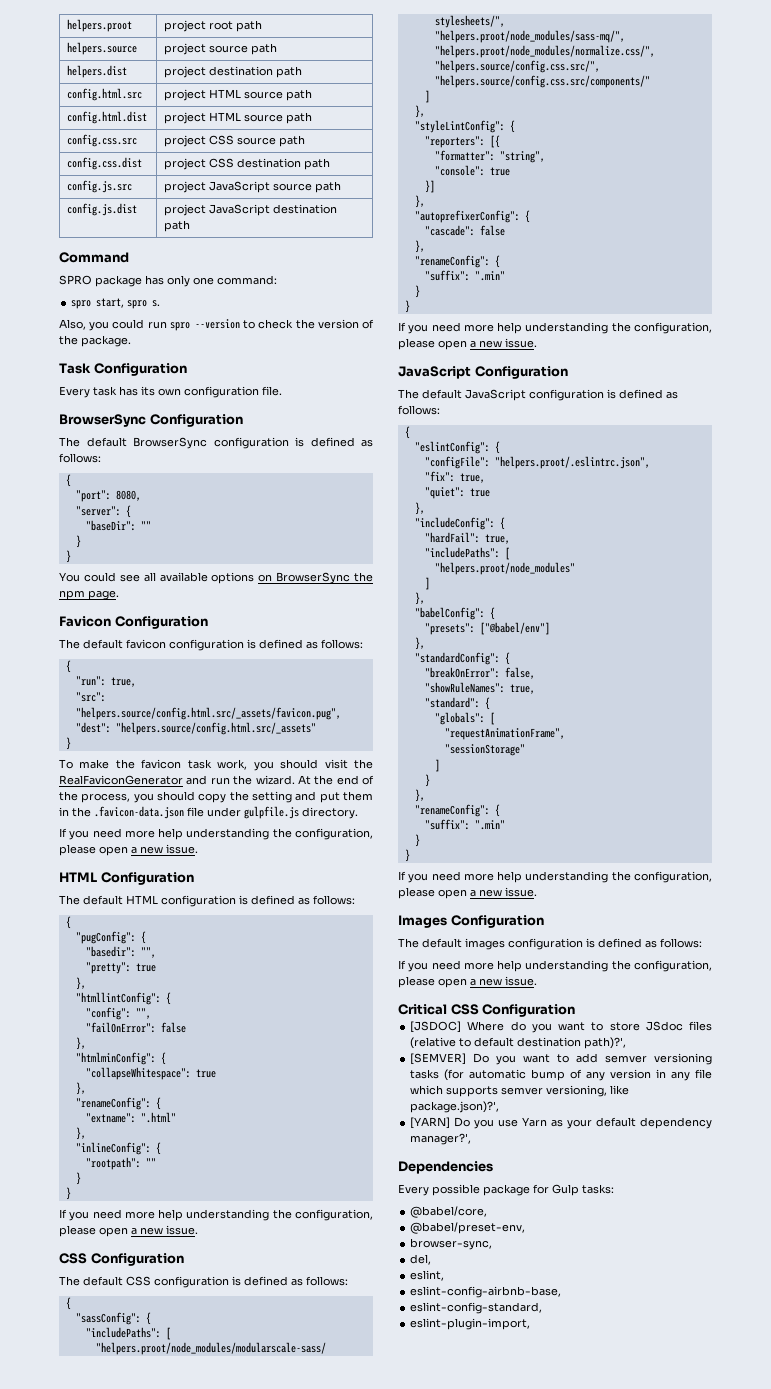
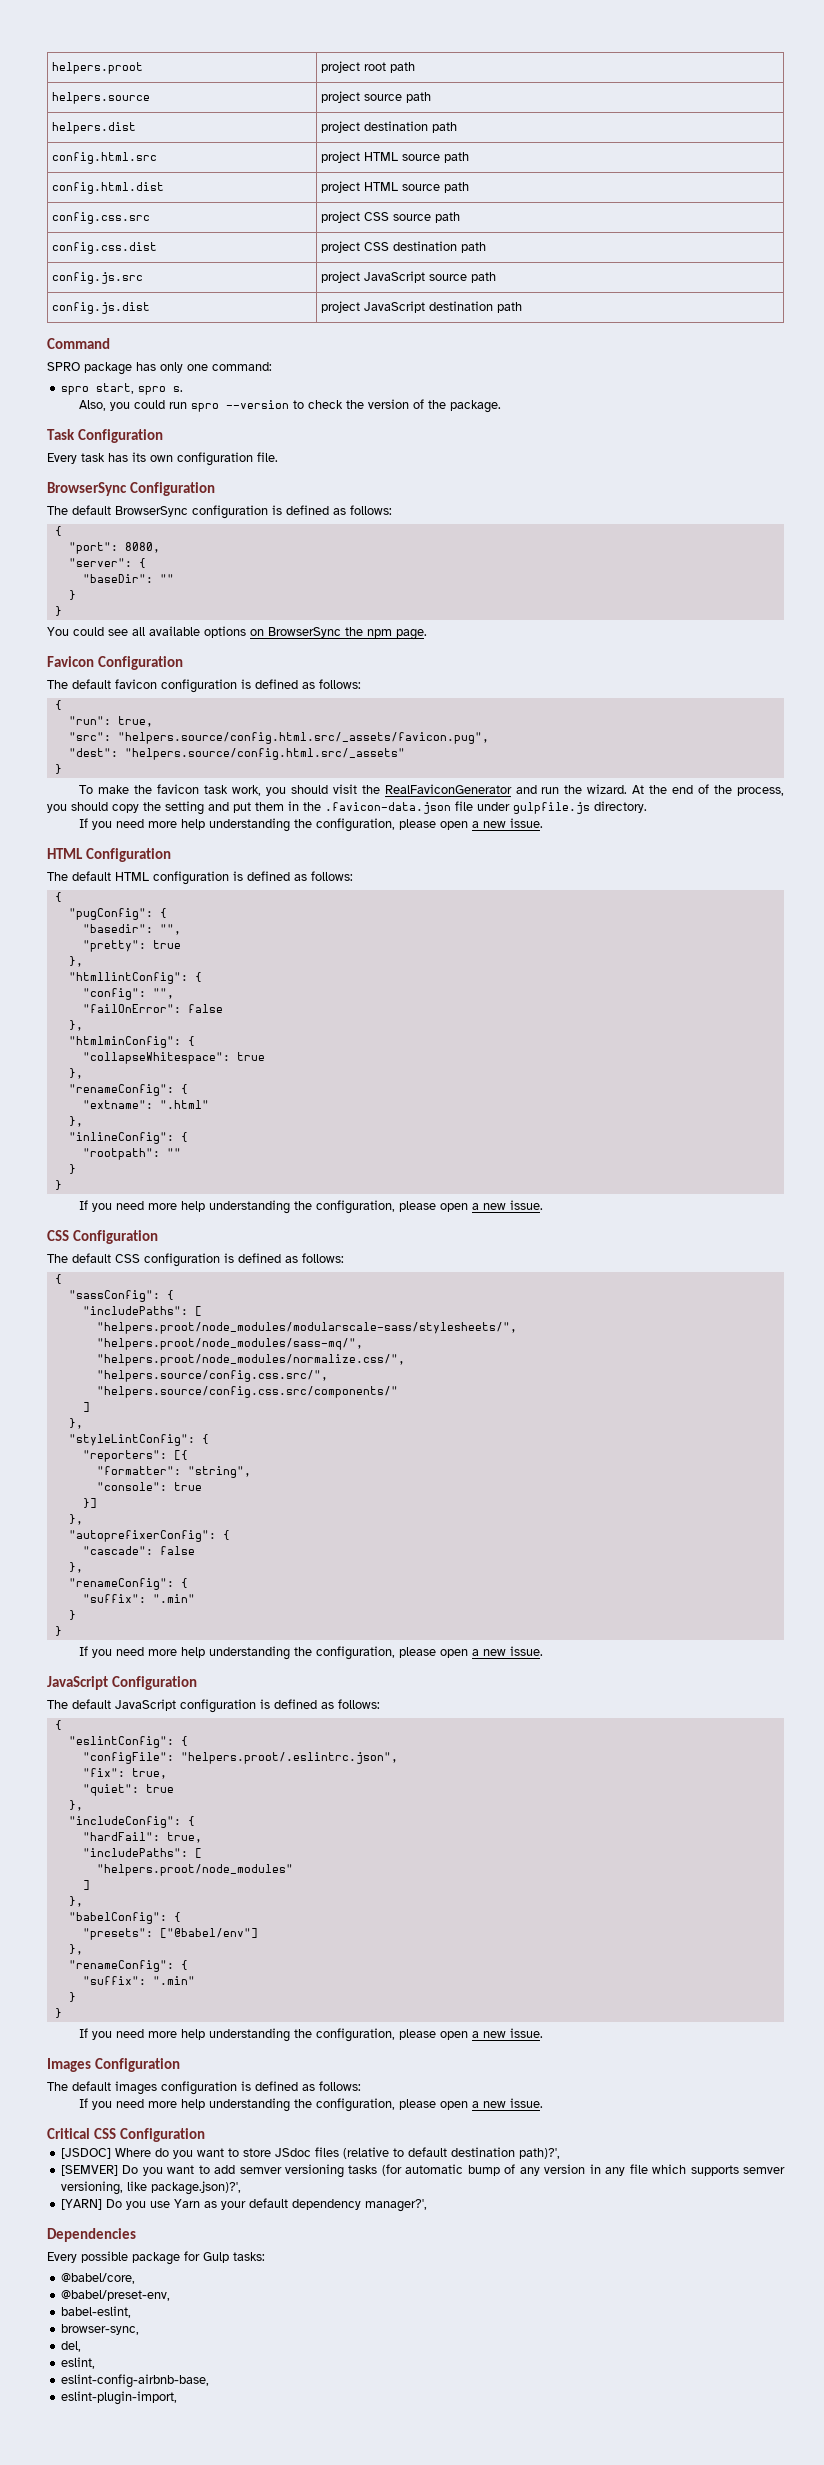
- "standardConfig": {
- "breakOnError": false,
- "showRuleNames": true,
- "standard": {
- "globals": [
- "requestAnimationFrame",
- "sessionStorage"
- ]
- }
- },
+ babel-eslint,
- eslint-config-standard,

